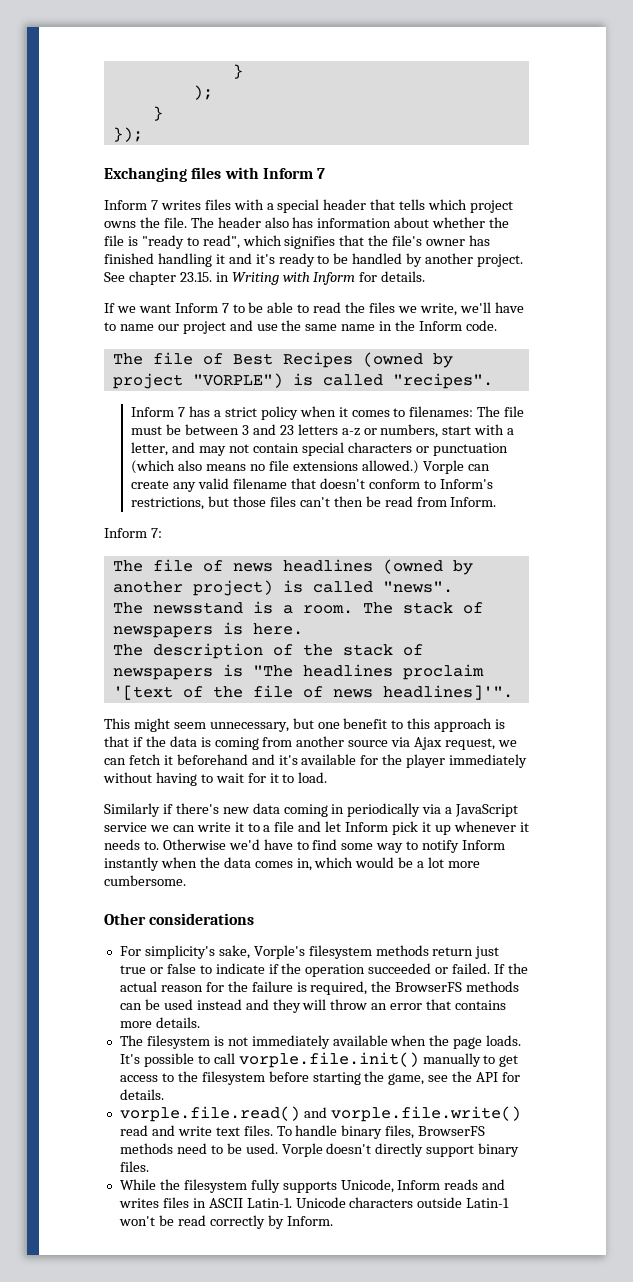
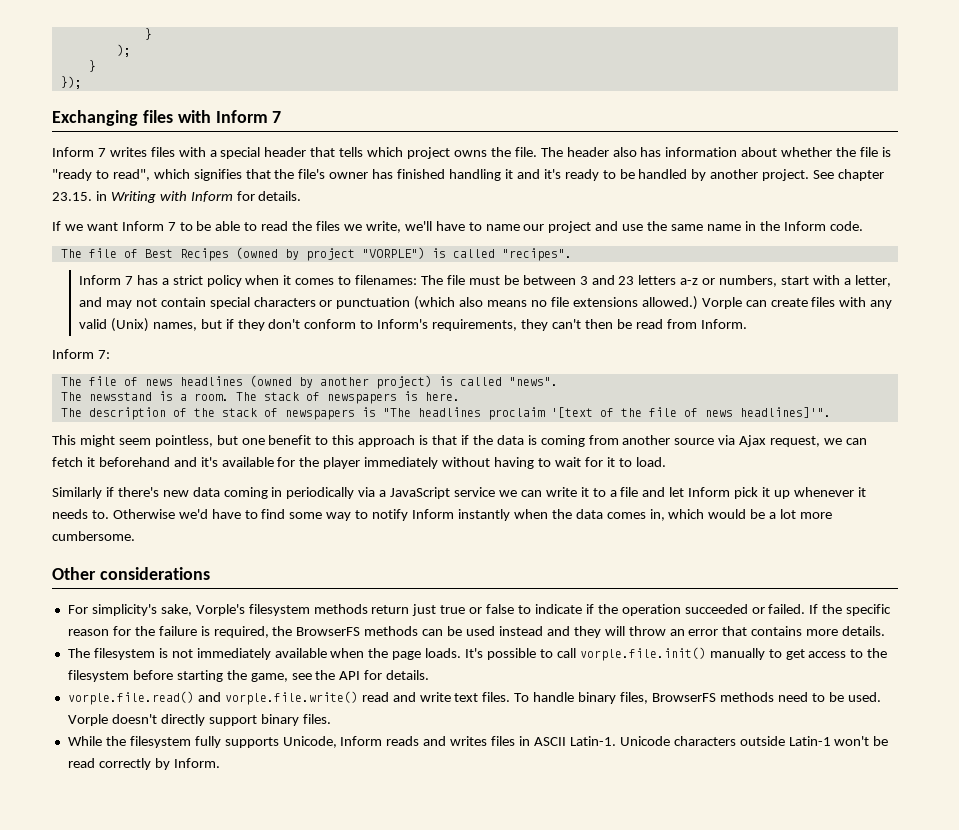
- Vorple can create any valid filename that doesn't conform to Inform's restrictions, but those files can't then be read from Inform.
+ Vorple can create files with any valid (Unix) names, but if they don't conform to Inform's requirements, they can't then be read from Inform.
- This might seem unnecessary, but one benefit to this approach is that if the data is coming from another source via Ajax request, we can fetch it beforehand and it's available for the player immediately without having to wait for it to load.
+ This might seem pointless, but one benefit to this approach is that if the data is coming from another source via Ajax request, we can fetch it beforehand and it's available for the player immediately without having to wait for it to load.
- If the actual reason for the failure is required, the BrowserFS methods can be used instead and they will throw an error that contains more details.
+ If the specific reason for the failure is required, the BrowserFS methods can be used instead and they will throw an error that contains more details.

